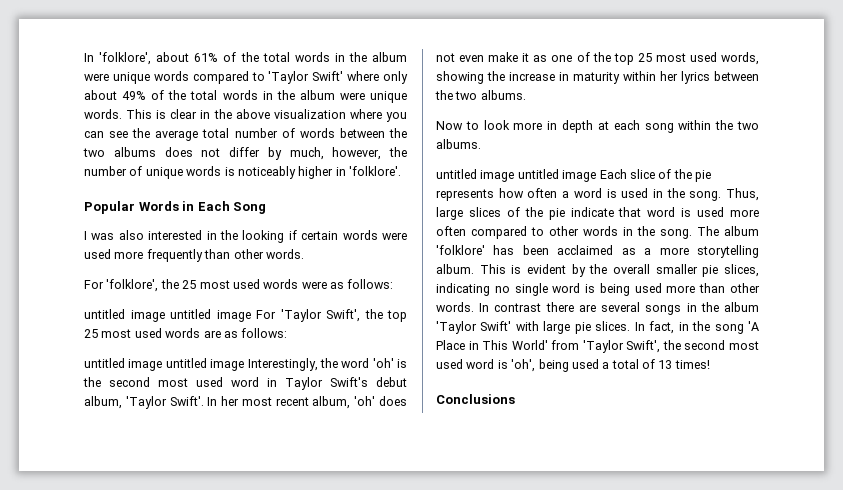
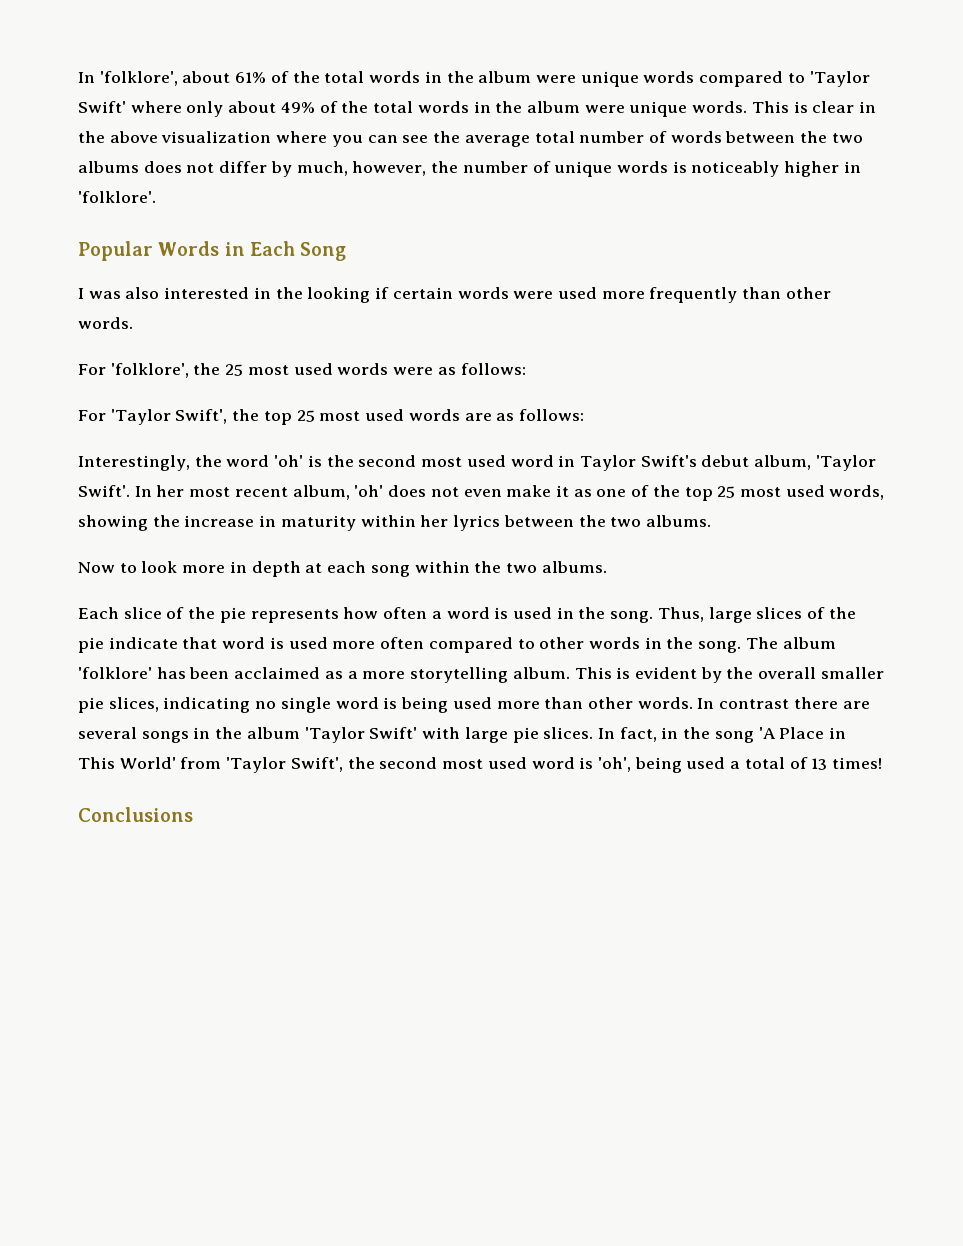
- untitled image untitled image For 'Taylor Swift', the top 25 most used words are as follows:
+ For 'Taylor Swift', the top 25 most used words are as follows:
- untitled image untitled image Interestingly, the word 'oh' is the second most used word in Taylor Swift's debut album, 'Taylor Swift'.
+ Interestingly, the word 'oh' is the second most used word in Taylor Swift's debut album, 'Taylor Swift'.
- untitled image untitled image Each slice of the pie represents how often a word is used in the song.
+ Each slice of the pie represents how often a word is used in the song.

